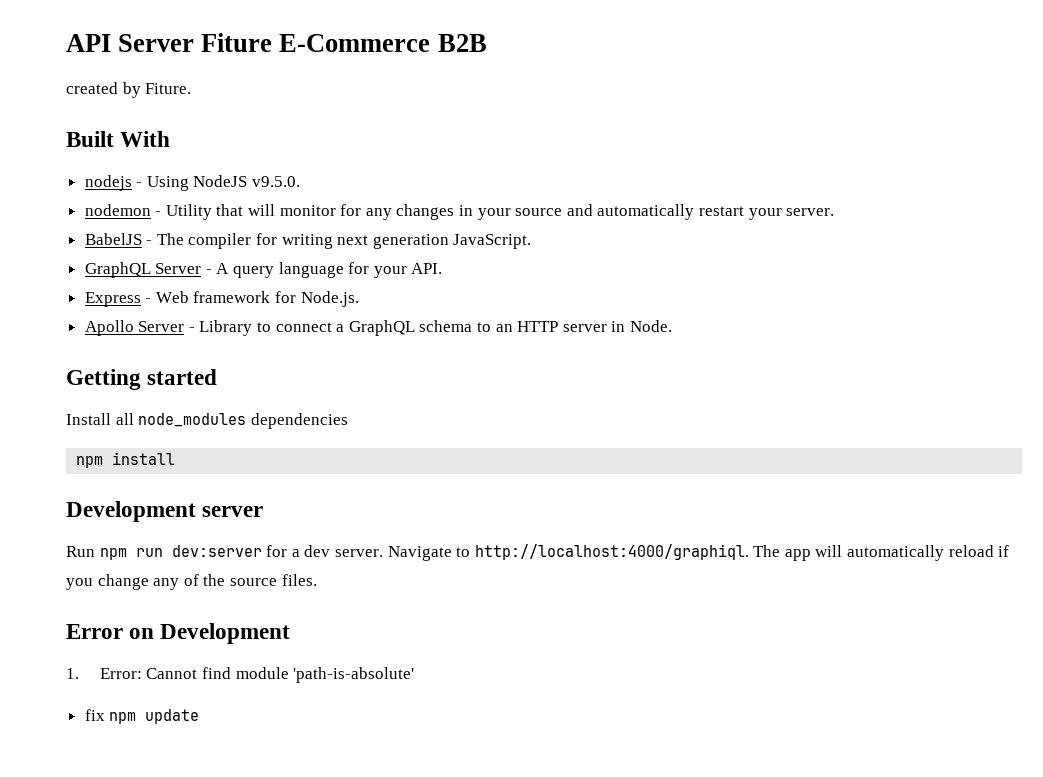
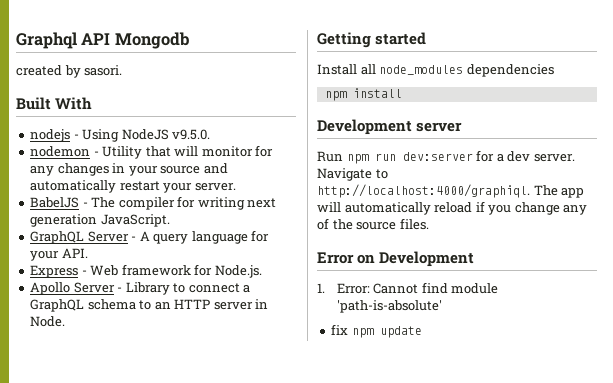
- API Server Fiture E-Commerce B2B
+ Graphql API Mongodb
- created by Fiture.
+ created by sasori.

